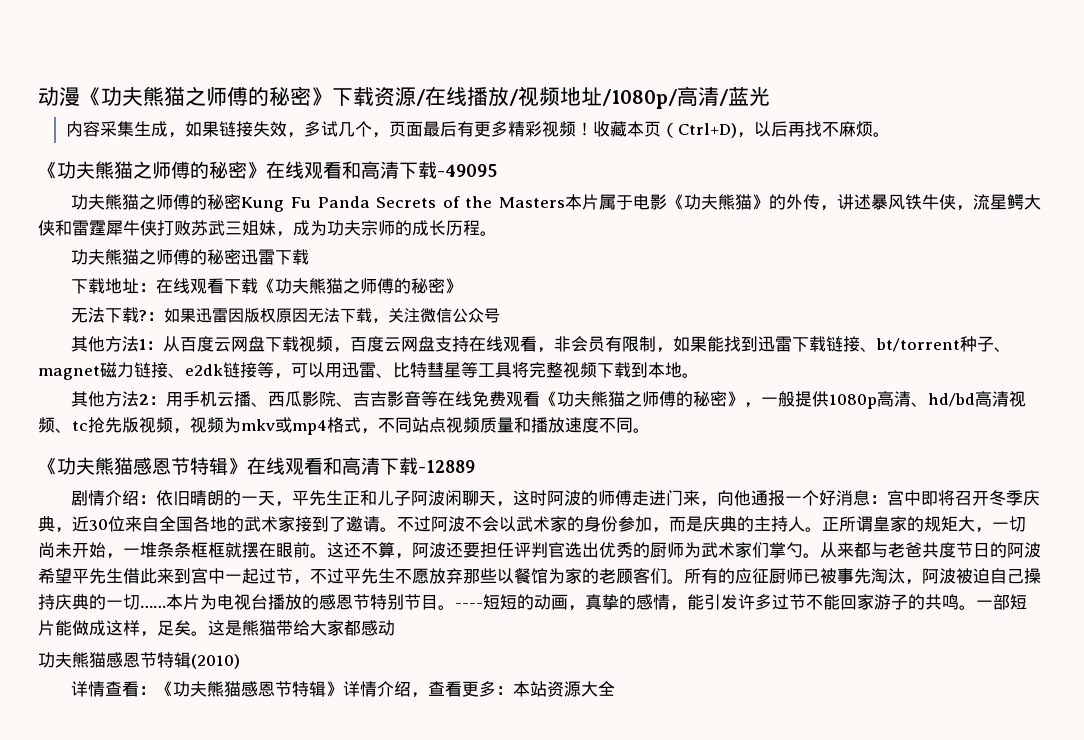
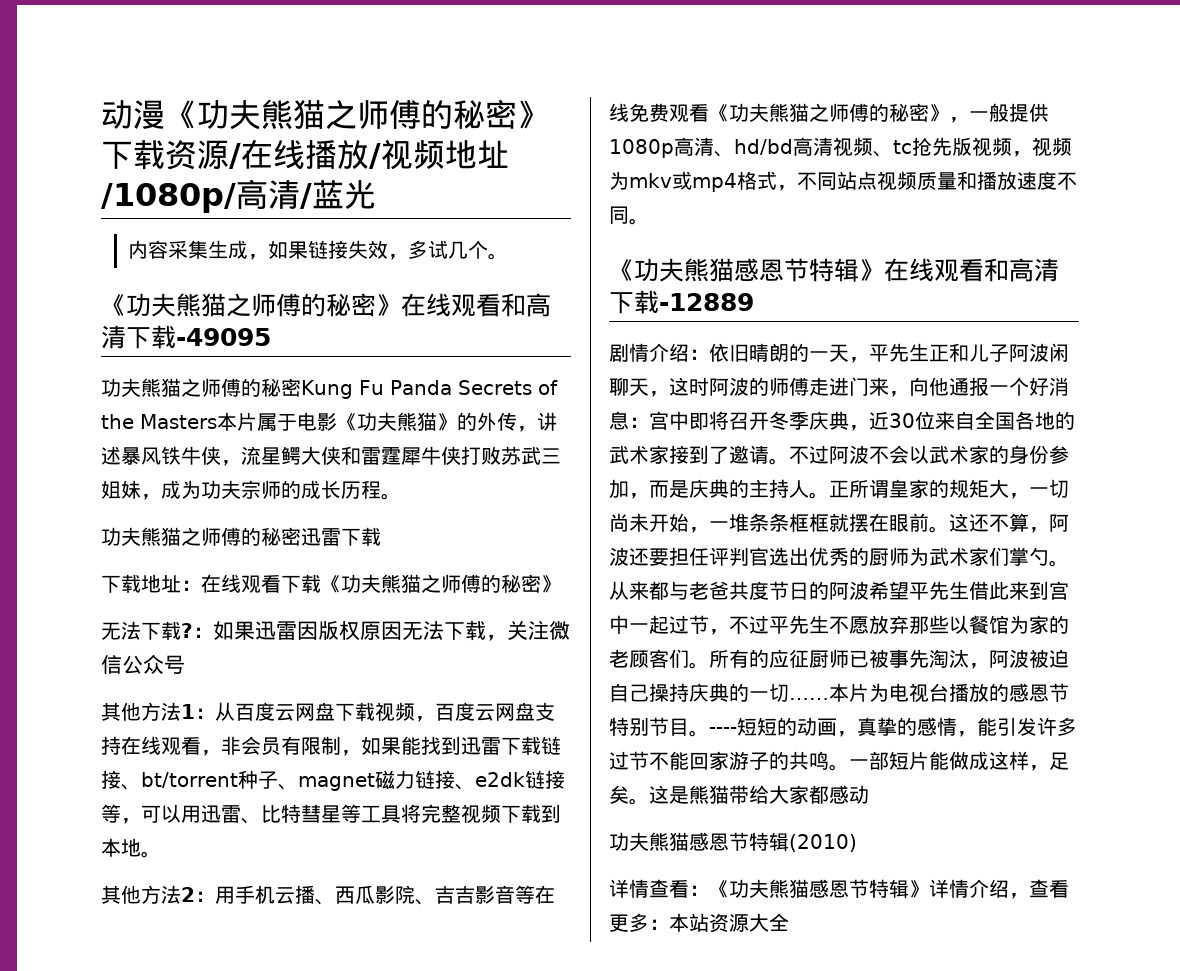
- 内容采集生成，如果链接失效，多试几个，页面最后有更多精彩视频！收藏本页（Ctrl+D)，以后再找不麻烦。
+ 内容采集生成，如果链接失效，多试几个。

